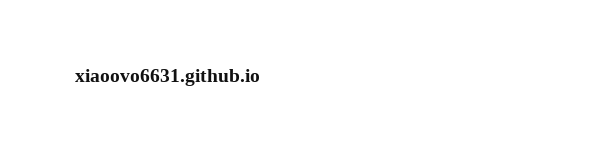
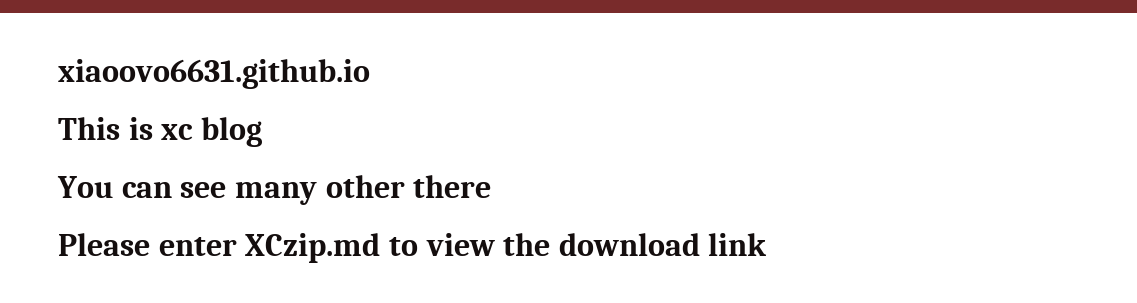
+ This is xc blog
+ You can see many other there
+ Please enter XCzip.md to view the download link

